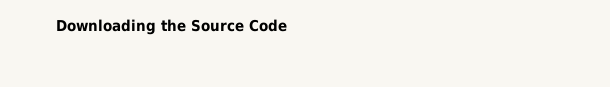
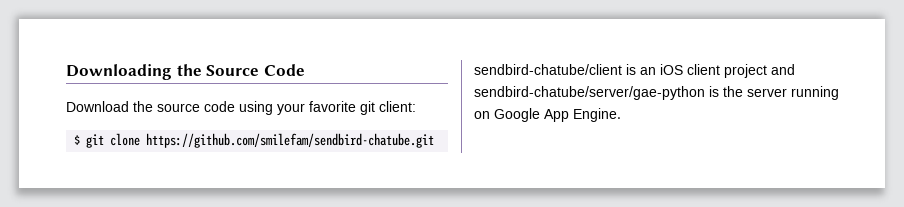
+ Download the source code using your favorite git client:
+ $ git clone https://github.com/smilefam/sendbird-chatube.git
+ sendbird-chatube/client is an iOS client project and sendbird-chatube/server/gae-python is the server running on Google App Engine.

